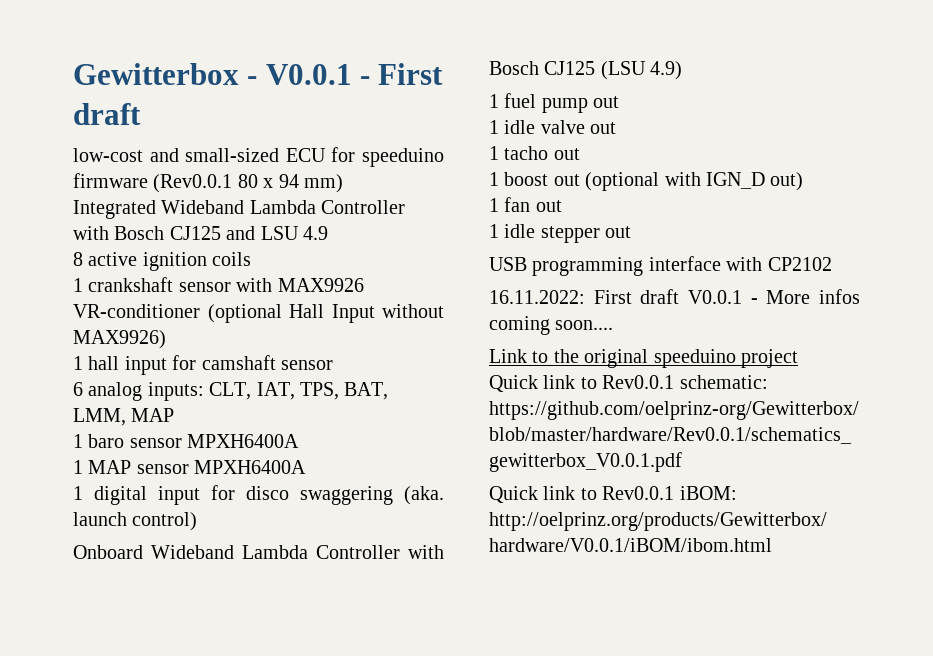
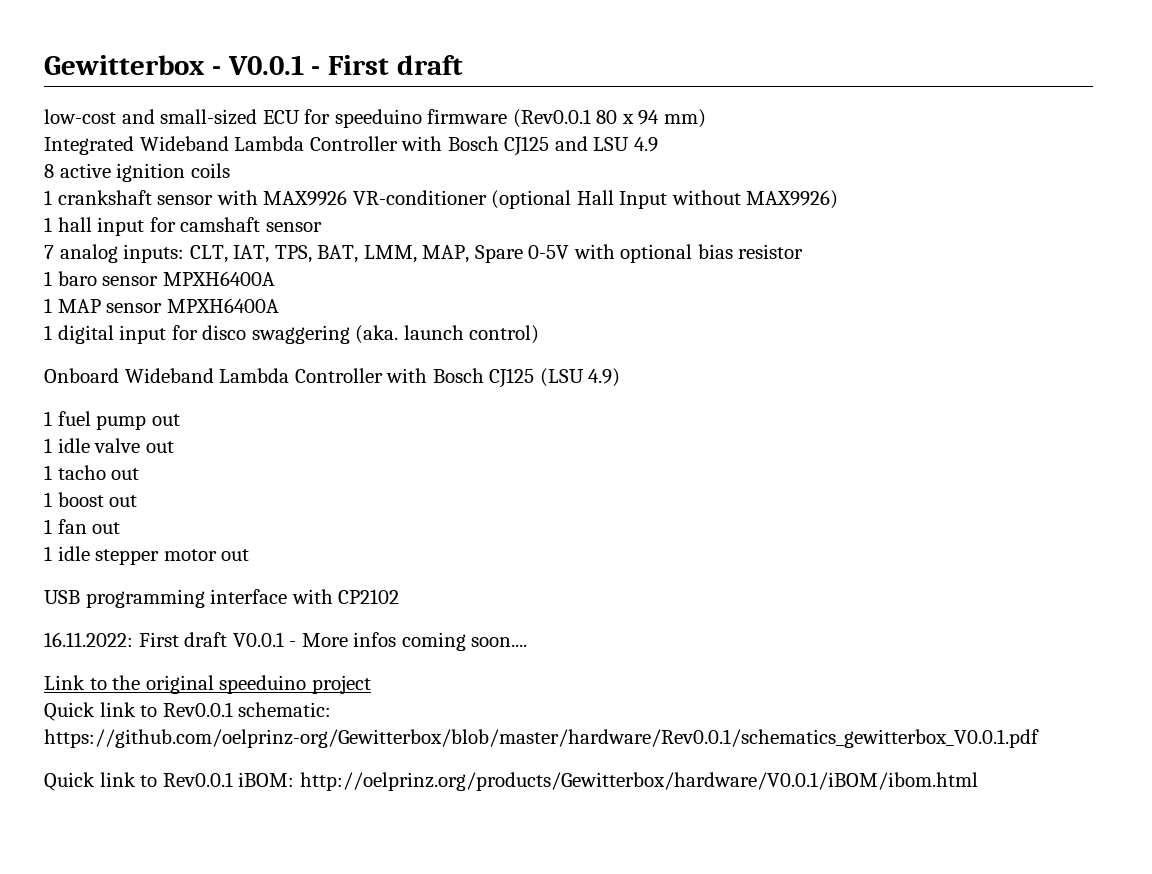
- 6 analog inputs: CLT, IAT, TPS, BAT, LMM, MAP
+ 7 analog inputs: CLT, IAT, TPS, BAT, LMM, MAP, Spare 0-5V with optional bias resistor
- 1 boost out (optional with IGN_D out)
+ 1 boost out
- 1 idle stepper out
+ 1 idle stepper motor out

